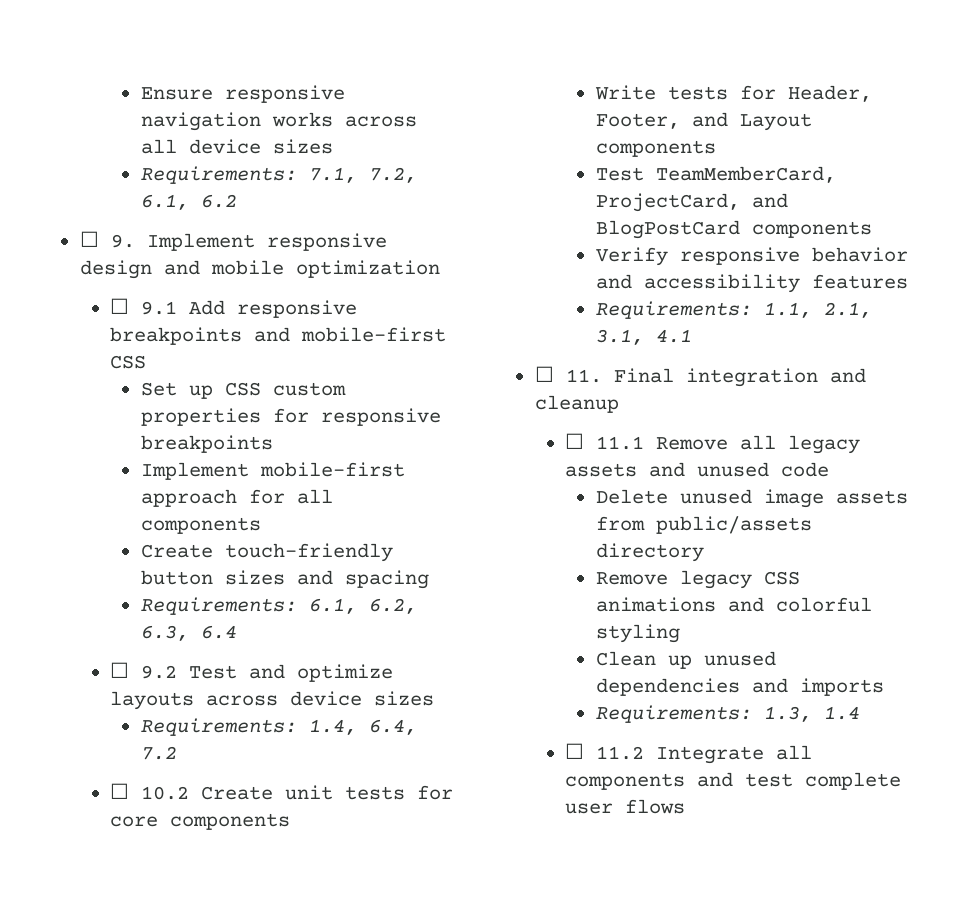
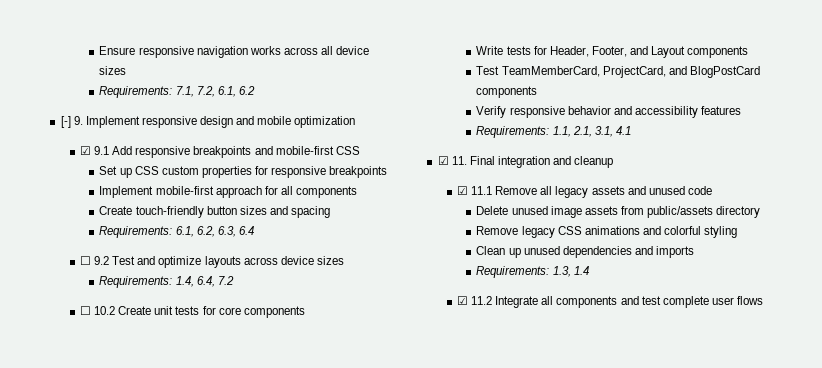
- ☐ 9. Implement responsive design and mobile optimization
+ [-] 9. Implement responsive design and mobile optimization
- ☐ 9.1 Add responsive breakpoints and mobile-first CSS
+ ☑ 9.1 Add responsive breakpoints and mobile-first CSS
- ☐ 11. Final integration and cleanup
+ ☑ 11. Final integration and cleanup
- ☐ 11.1 Remove all legacy assets and unused code
+ ☑ 11.1 Remove all legacy assets and unused code
- ☐ 11.2 Integrate all components and test complete user flows
+ ☑ 11.2 Integrate all components and test complete user flows

